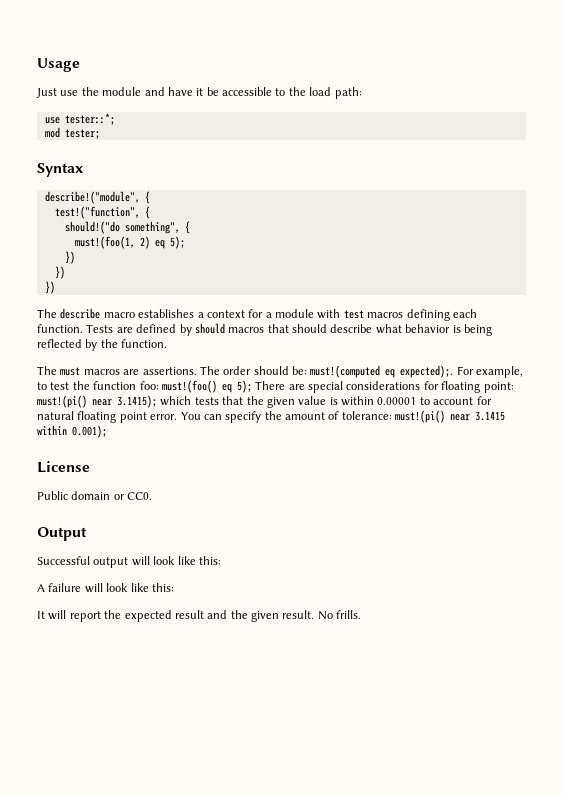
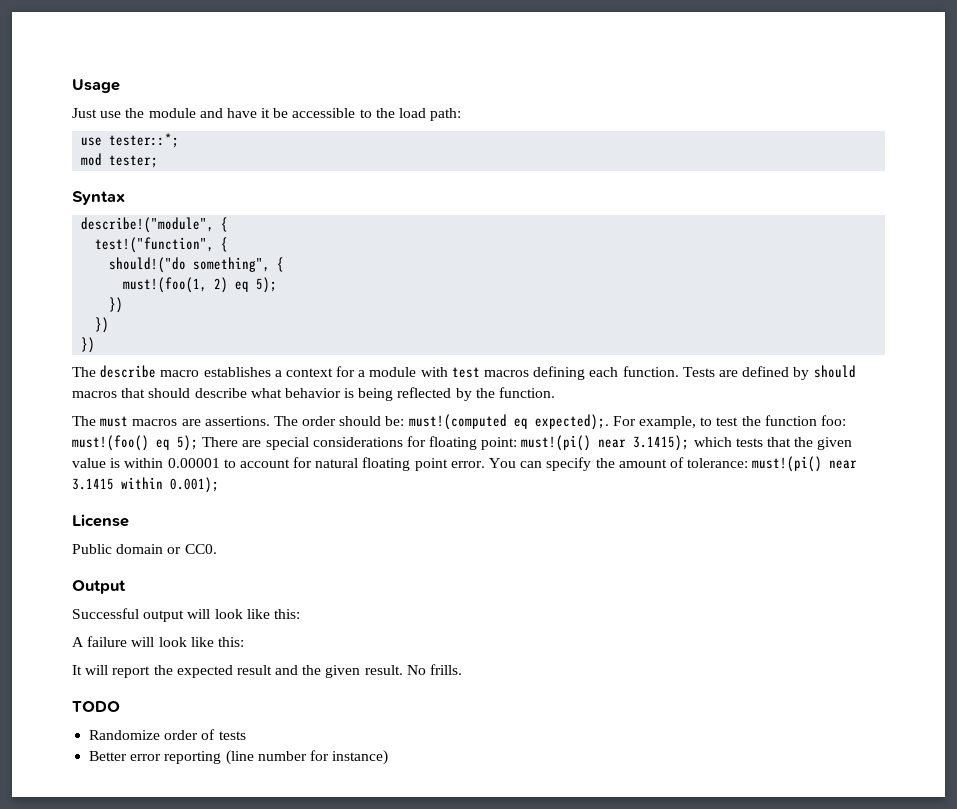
+ TODO
+ Randomize order of tests
+ Better error reporting (line number for instance)

